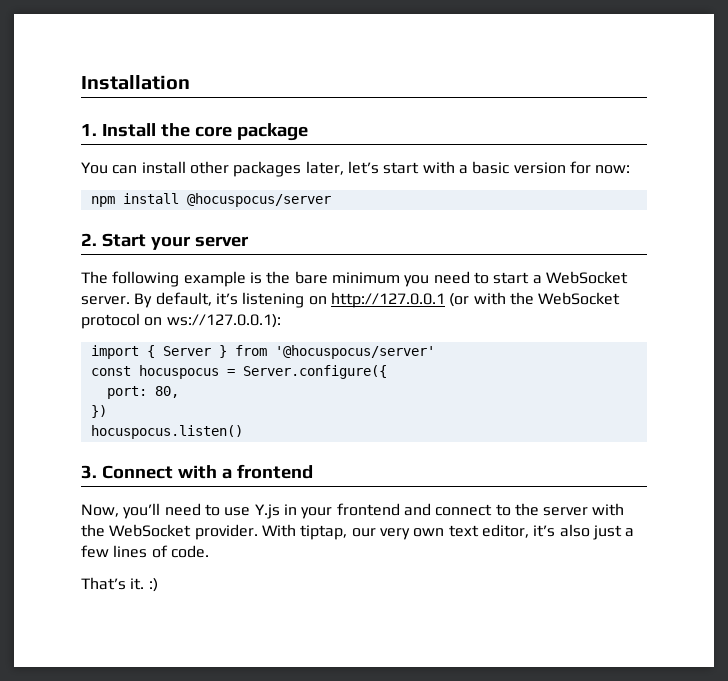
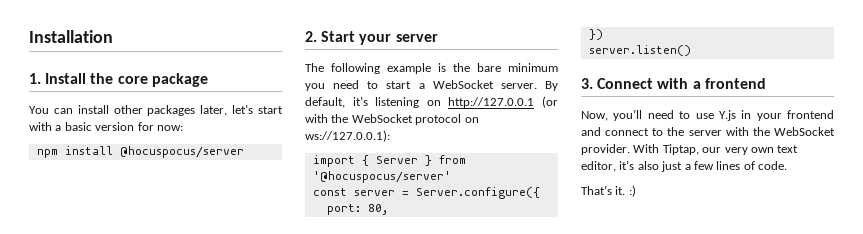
- const hocuspocus = Server.configure({
+ const server = Server.configure({
- hocuspocus.listen()
+ server.listen()
- With tiptap, our very own text editor, it’s also just a few lines of code.
+ With Tiptap, our very own text editor, it’s also just a few lines of code.

